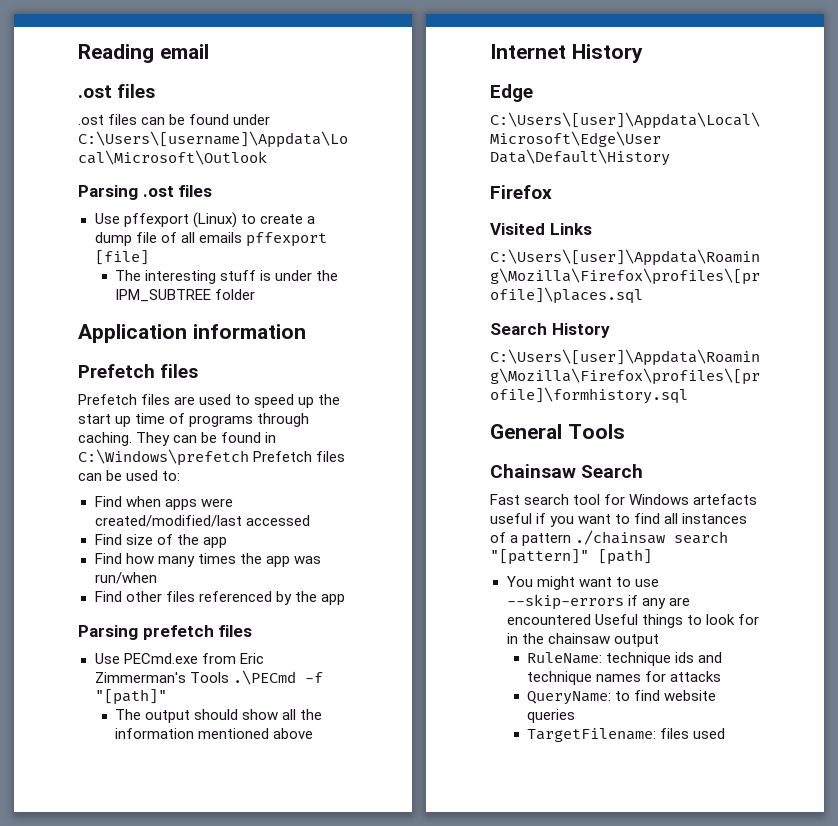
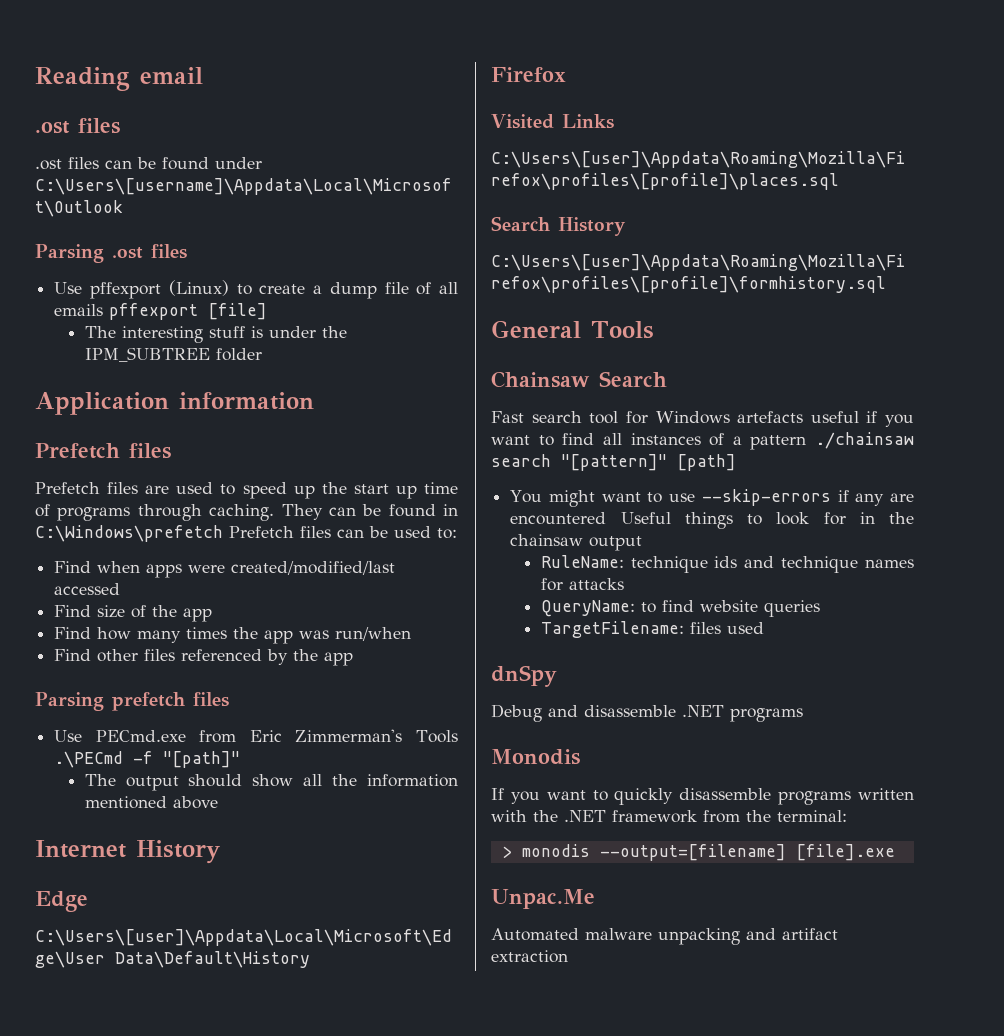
+ dnSpy
+ Debug and disassemble .NET programs
+ Monodis
+ If you want to quickly disassemble programs written with the .NET framework from the terminal:
+ > monodis --output=[filename] [file].exe
+ Unpac.Me
+ Automated malware unpacking and artifact extraction

